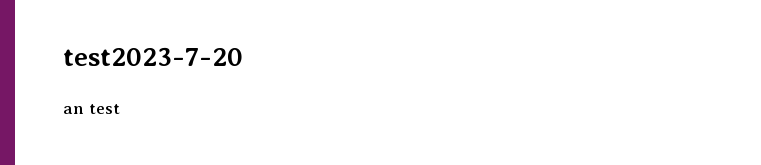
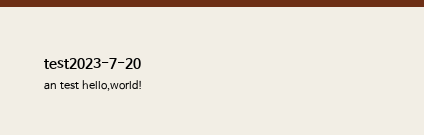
- an test
+ an test hello,world!

